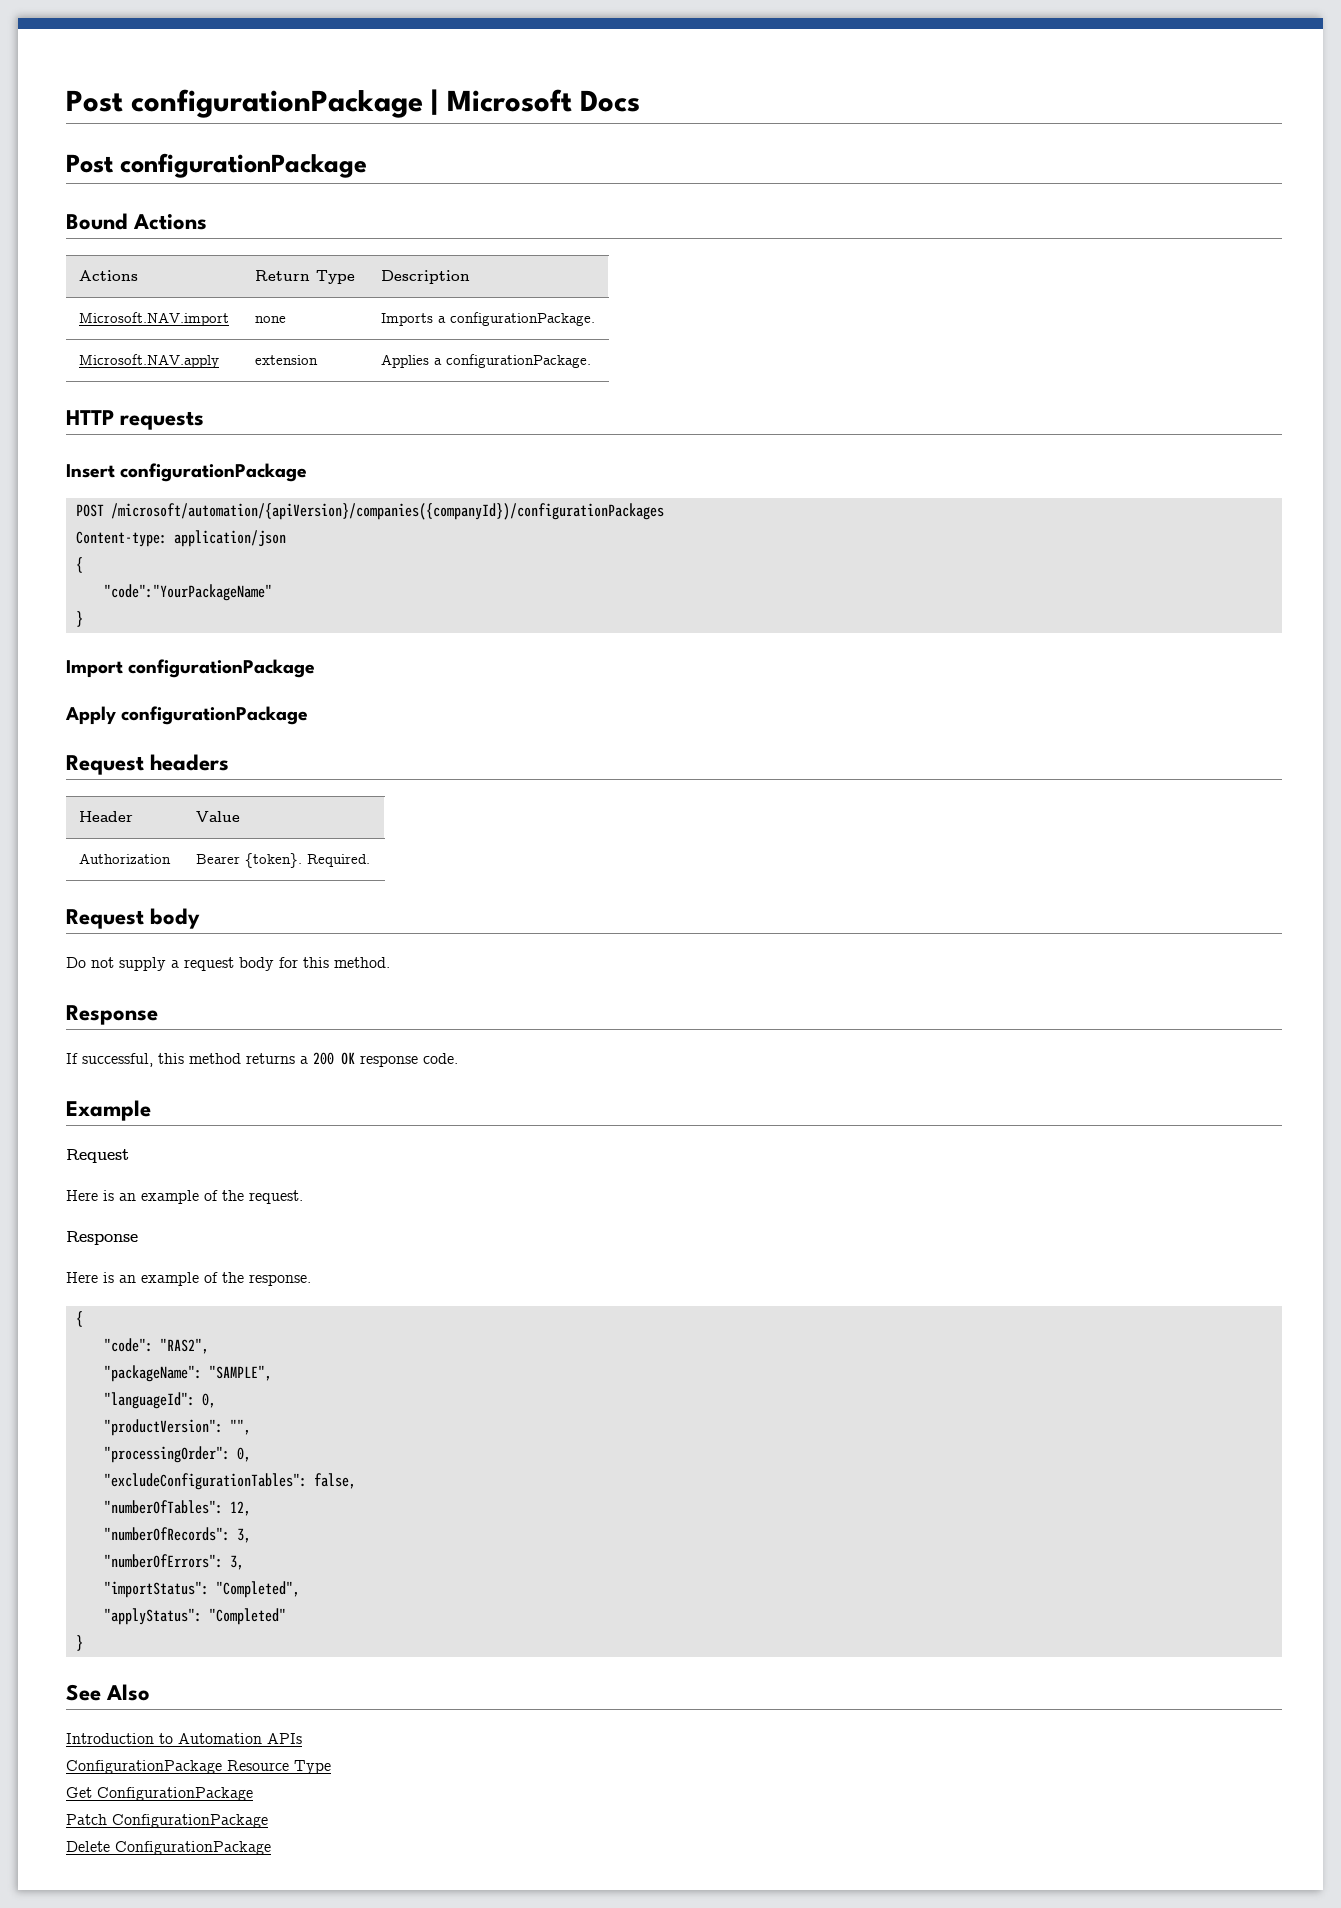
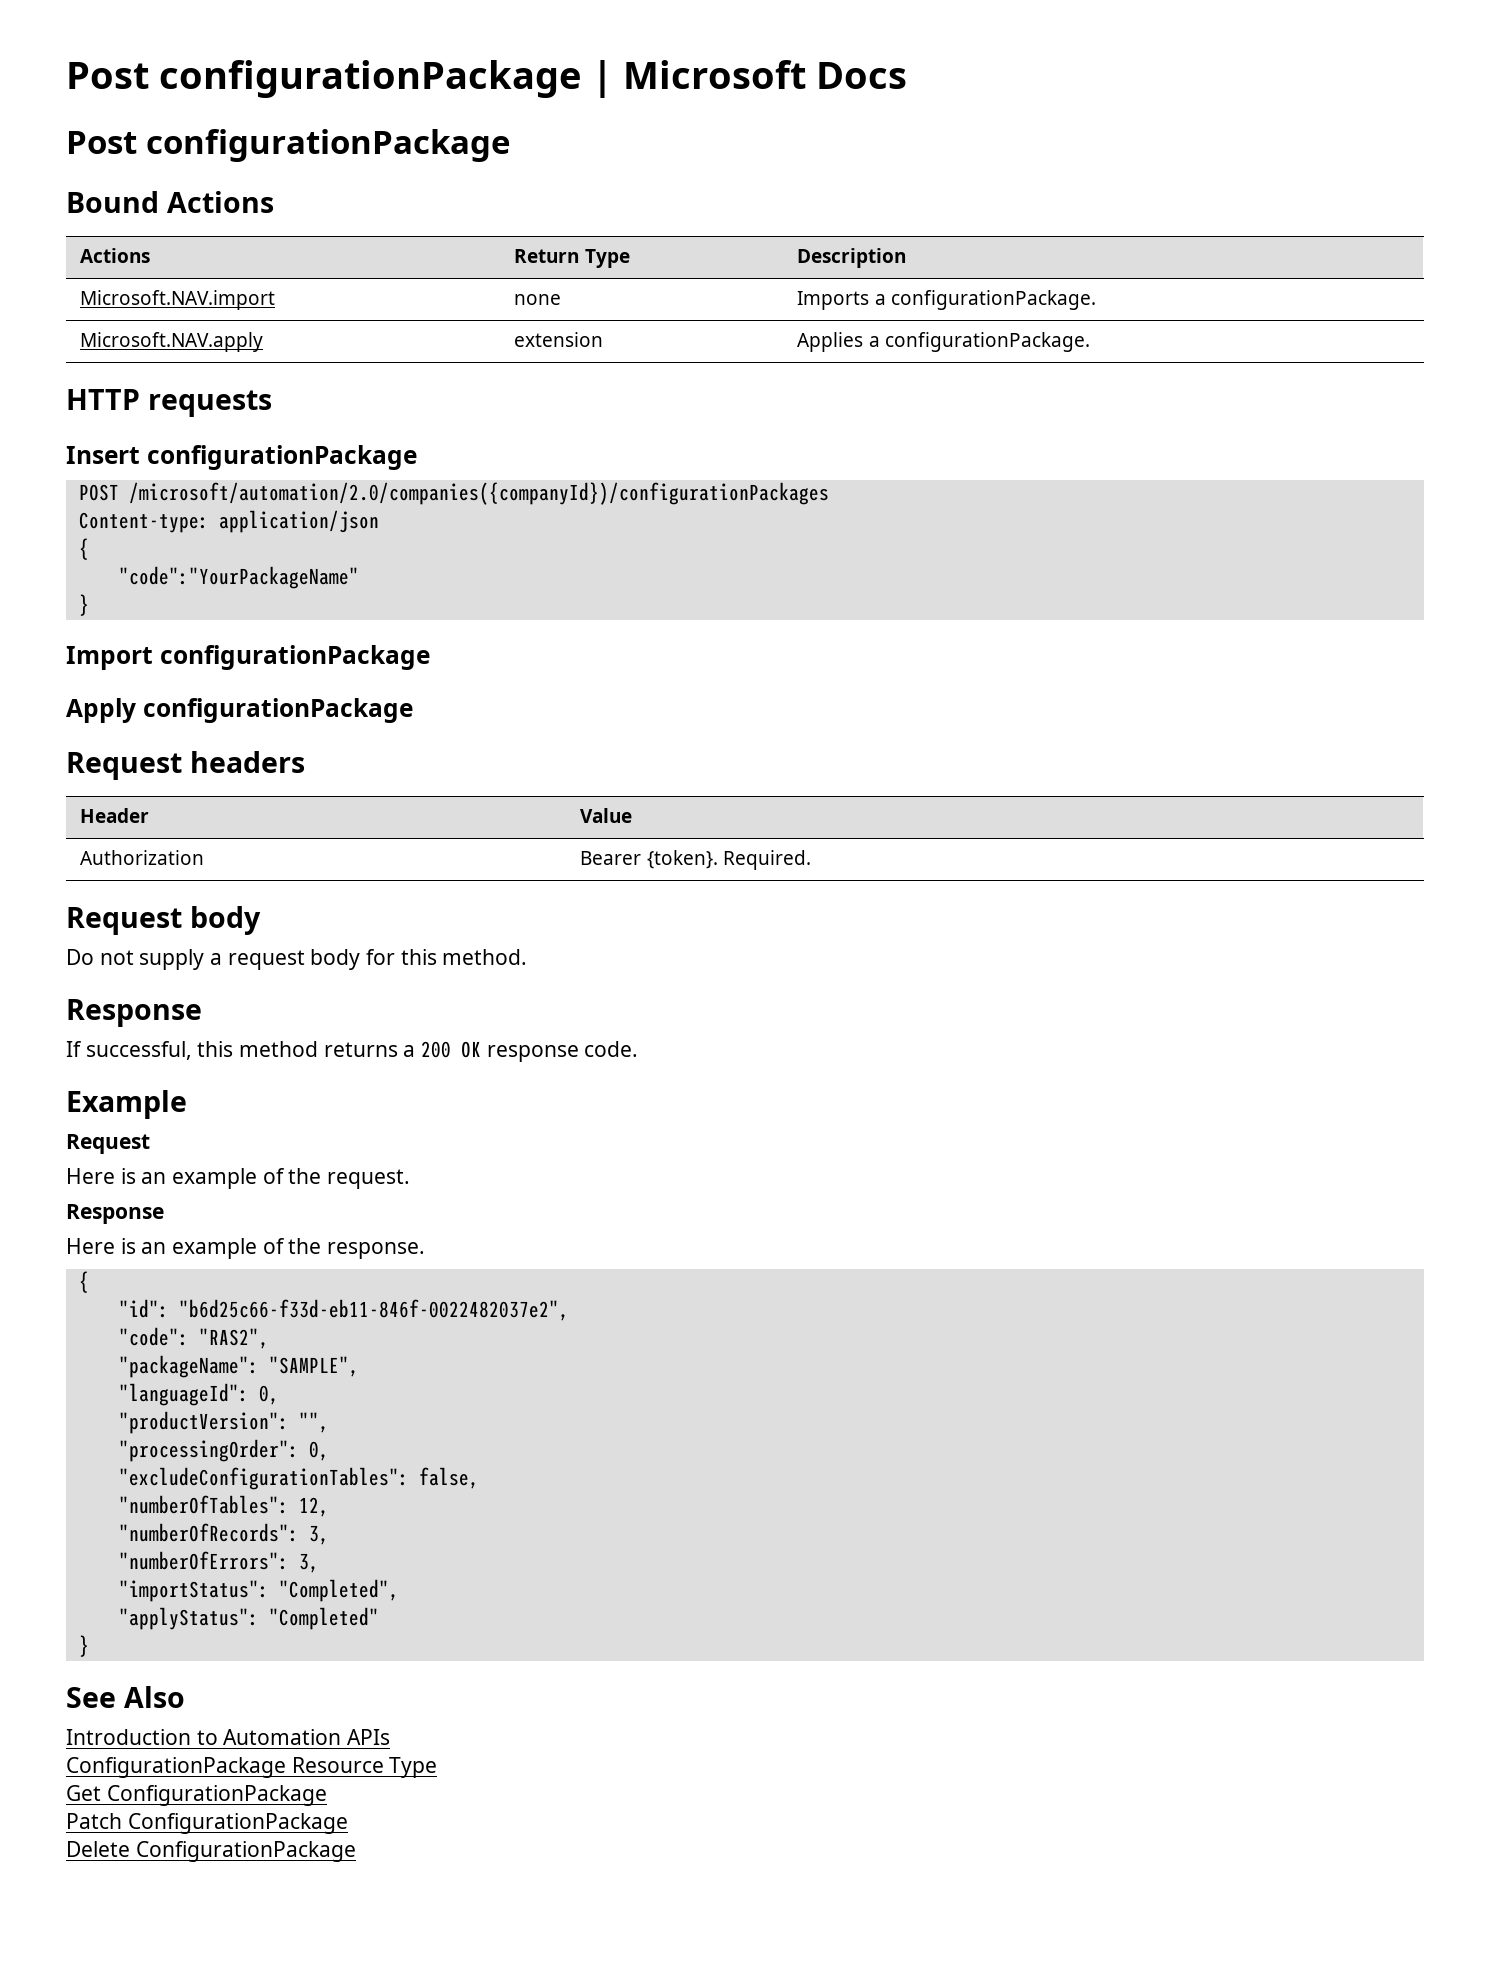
- POST /microsoft/automation/{apiVersion}/companies({companyId})/configurationPackages
+ POST /microsoft/automation/2.0/companies({companyId})/configurationPackages
+ "id": "b6d25c66-f33d-eb11-846f-0022482037e2",

